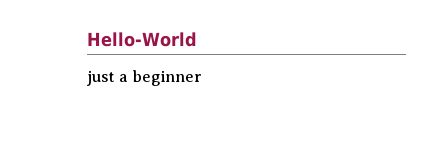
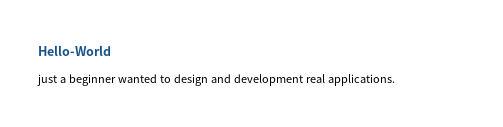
- just a beginner
+ just a beginner wanted to design and development real applications.

